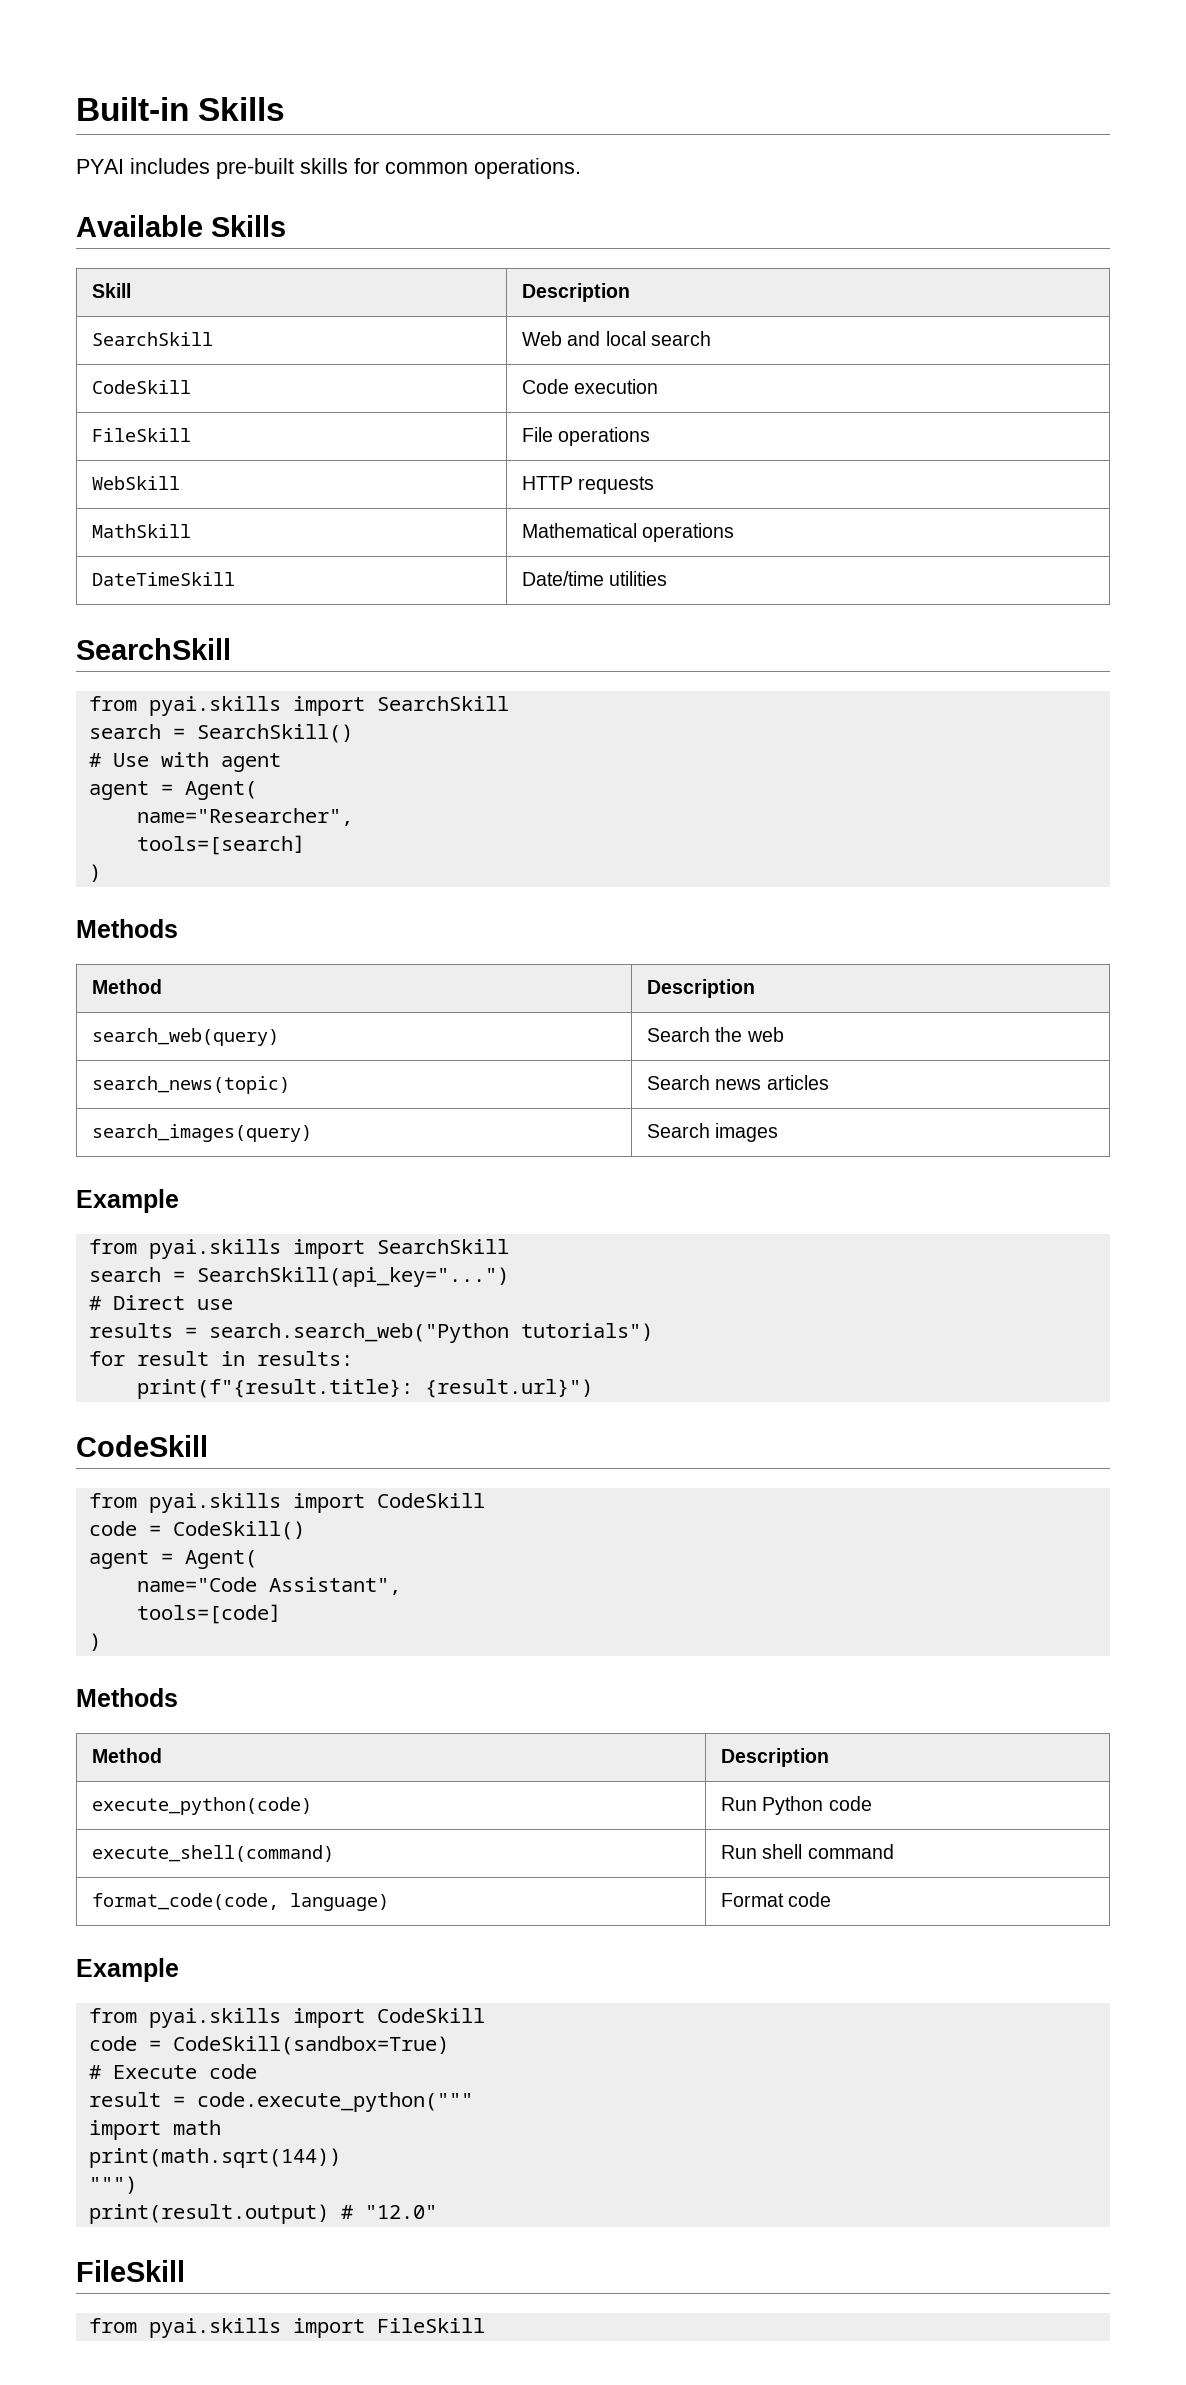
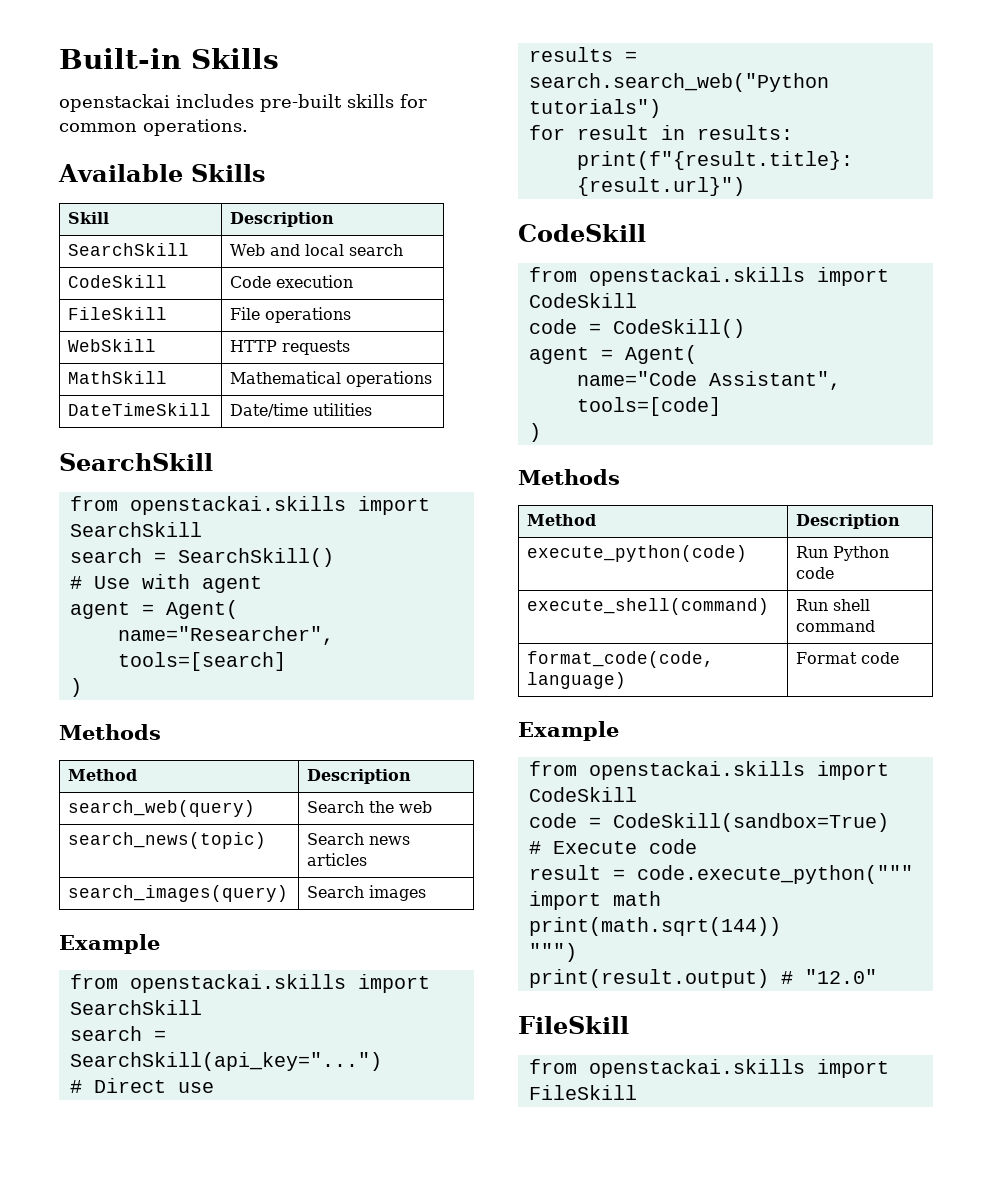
- PYAI includes pre-built skills for common operations.
+ openstackai includes pre-built skills for common operations.
  DateTimeSkill | Date/time utilities
  SearchSkill
- from pyai.skills import SearchSkill
+ from openstackai.skills import SearchSkill
  search_images(query) | Search images
  Example
- from pyai.skills import SearchSkill
+ from openstackai.skills import SearchSkill
  print(f"{result.title}: {result.url}")
  CodeSkill
- from pyai.skills import CodeSkill
+ from openstackai.skills import CodeSkill
  format_code(code, language) | Format code
  Example
- from pyai.skills import CodeSkill
+ from openstackai.skills import CodeSkill
- from pyai.skills import FileSkill
+ from openstackai.skills import FileSkill

